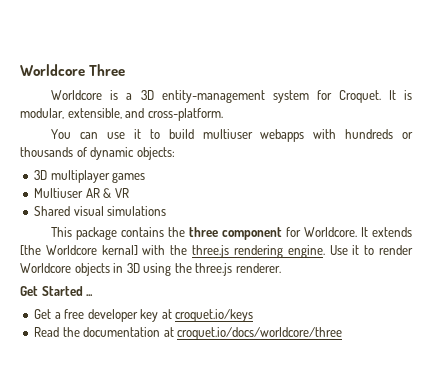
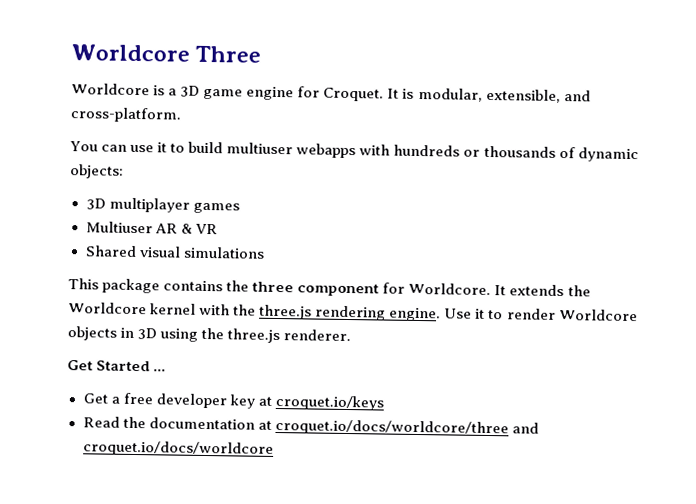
- Worldcore is a 3D entity-management system for Croquet.
+ Worldcore is a 3D game engine for Croquet.
- It extends [the Worldcore kernal] with the three.js rendering engine.
+ It extends the Worldcore kernel with the three.js rendering engine.
- Read the documentation at croquet.io/docs/worldcore/three
+ Read the documentation at croquet.io/docs/worldcore/three and croquet.io/docs/worldcore

